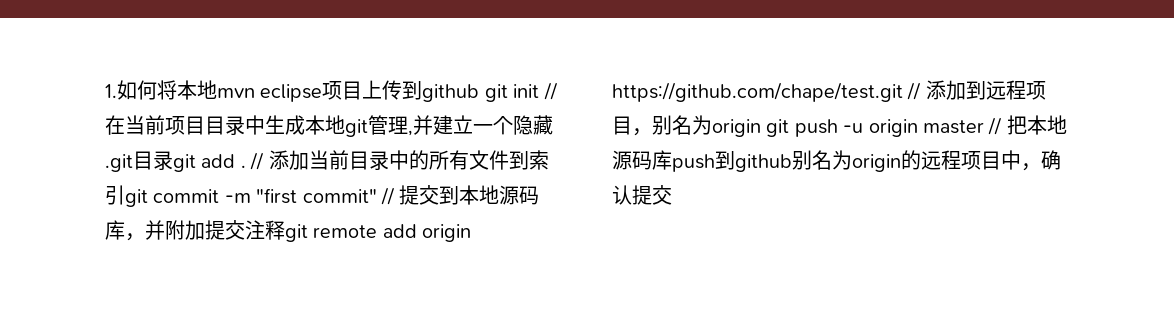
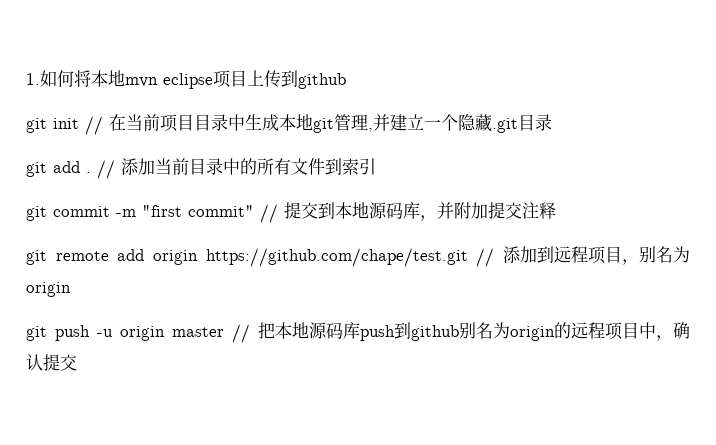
- 1.如何将本地mvn eclipse项目上传到github git init // 在当前项目目录中生成本地git管理,并建立一个隐藏.git目录git add .
+ 1.如何将本地mvn eclipse项目上传到github
+ git init // 在当前项目目录中生成本地git管理,并建立一个隐藏.git目录
+ git add .
- // 添加当前目录中的所有文件到索引git commit -m "first commit" // 提交到本地源码库，并附加提交注释git remote add origin https://github.com/chape/test.git // 添加到远程项目，别名为origin git push -u origin master // 把本地源码库push到github别名为origin的远程项目中，确认提交
+ // 添加当前目录中的所有文件到索引
+ git commit -m "first commit" // 提交到本地源码库，并附加提交注释
+ git remote add origin https://github.com/chape/test.git // 添加到远程项目，别名为origin
+ git push -u origin master // 把本地源码库push到github别名为origin的远程项目中，确认提交

